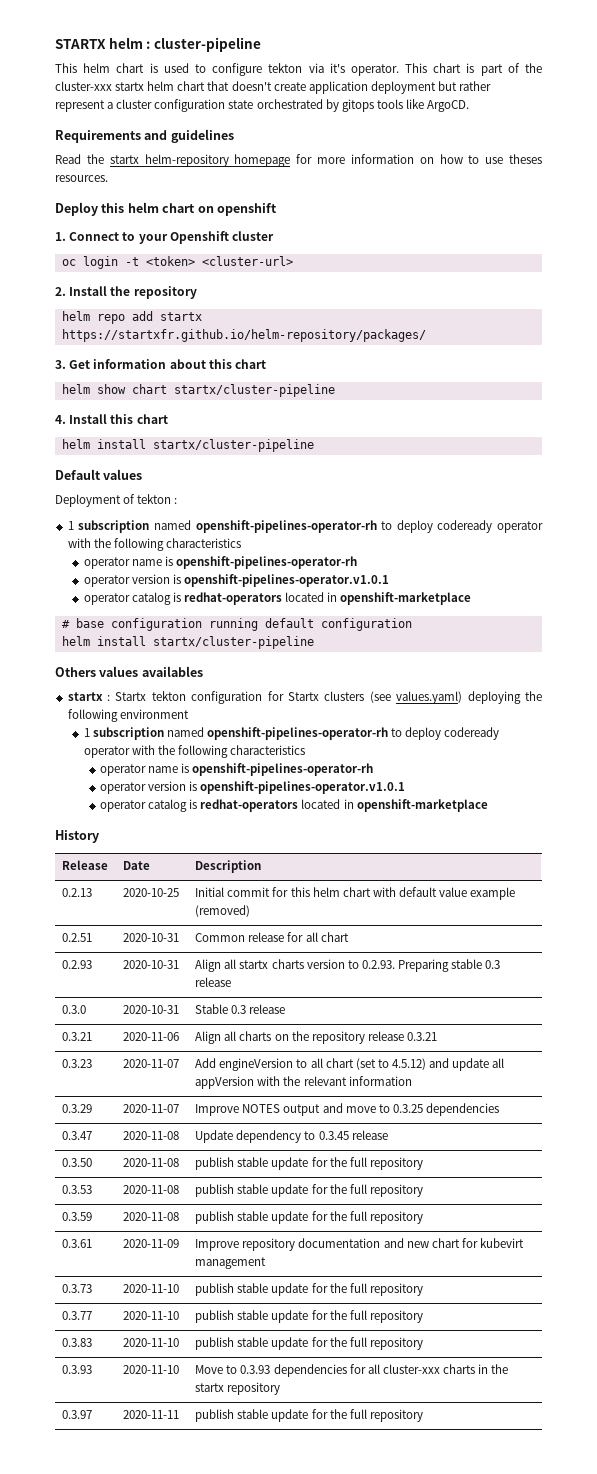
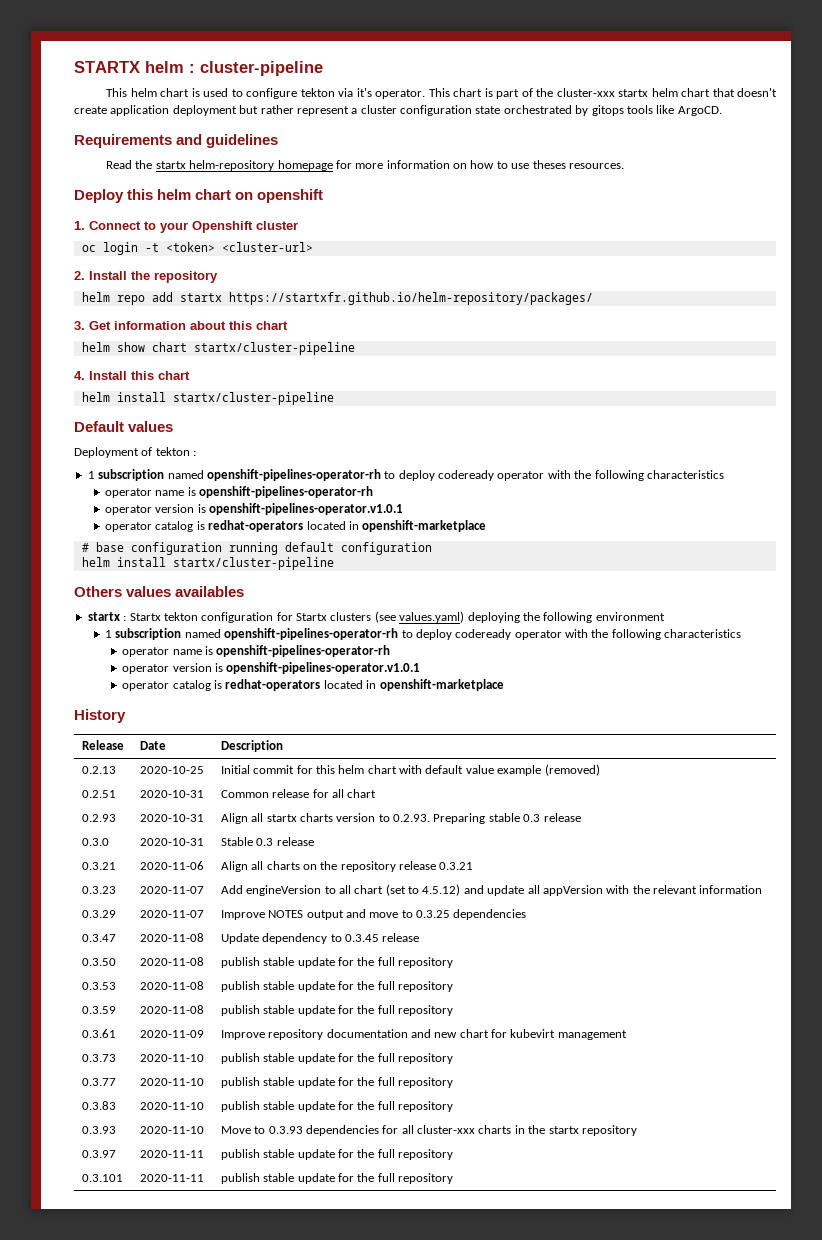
+ 0.3.101 | 2020-11-11 | publish stable update for the full repository

